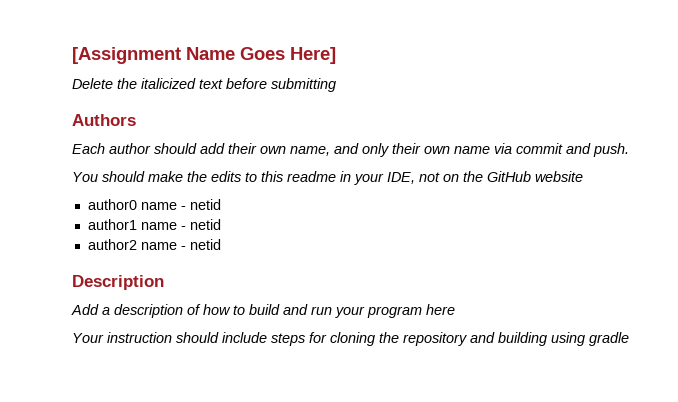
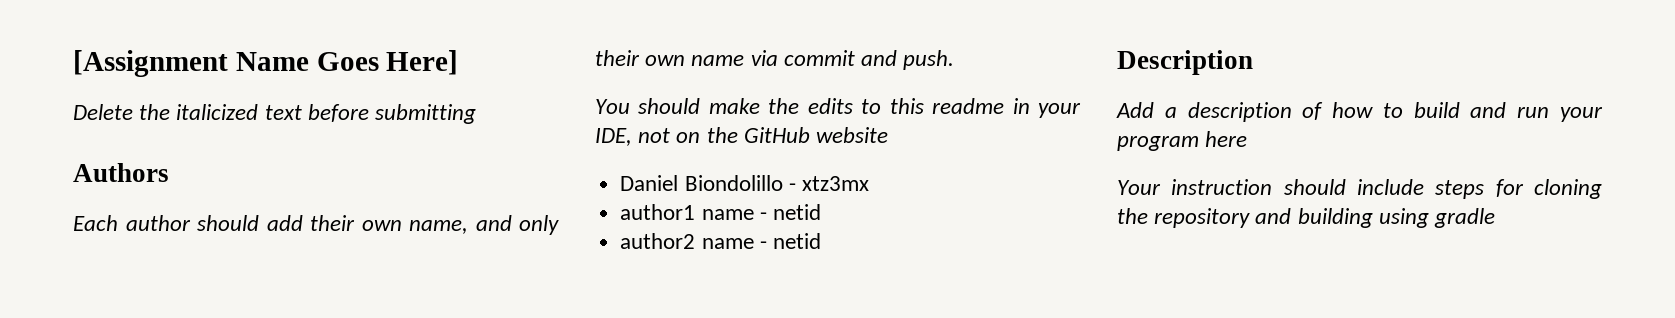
- author0 name - netid
+ Daniel Biondolillo - xtz3mx

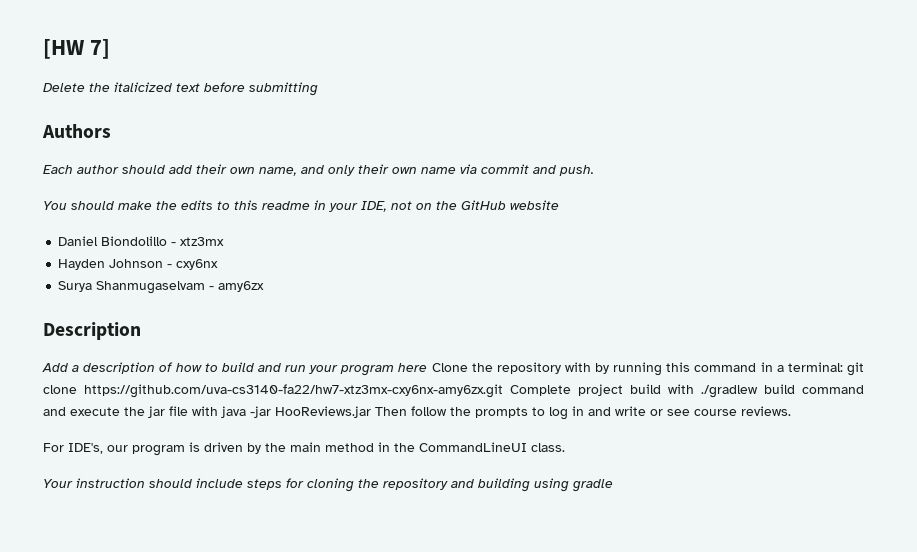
- [Assignment Name Goes Here]
+ [HW 7]
- author1 name - netid
- author2 name - netid
+ Hayden Johnson - cxy6nx
+ Surya Shanmugaselvam - amy6zx
- Add a description of how to build and run your program here
+ Add a description of how to build and run your program here Clone the repository with by running this command in a terminal: git clone https://github.com/uva-cs3140-fa22/hw7-xtz3mx-cxy6nx-amy6zx.git Complete project build with ./gradlew build command and execute the jar file with java -jar HooReviews.jar Then follow the prompts to log in and write or see course reviews.
+ For IDE's, our program is driven by the main method in the CommandLineUI class.

